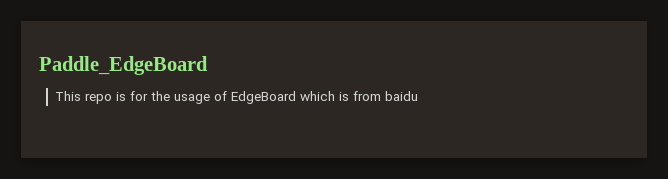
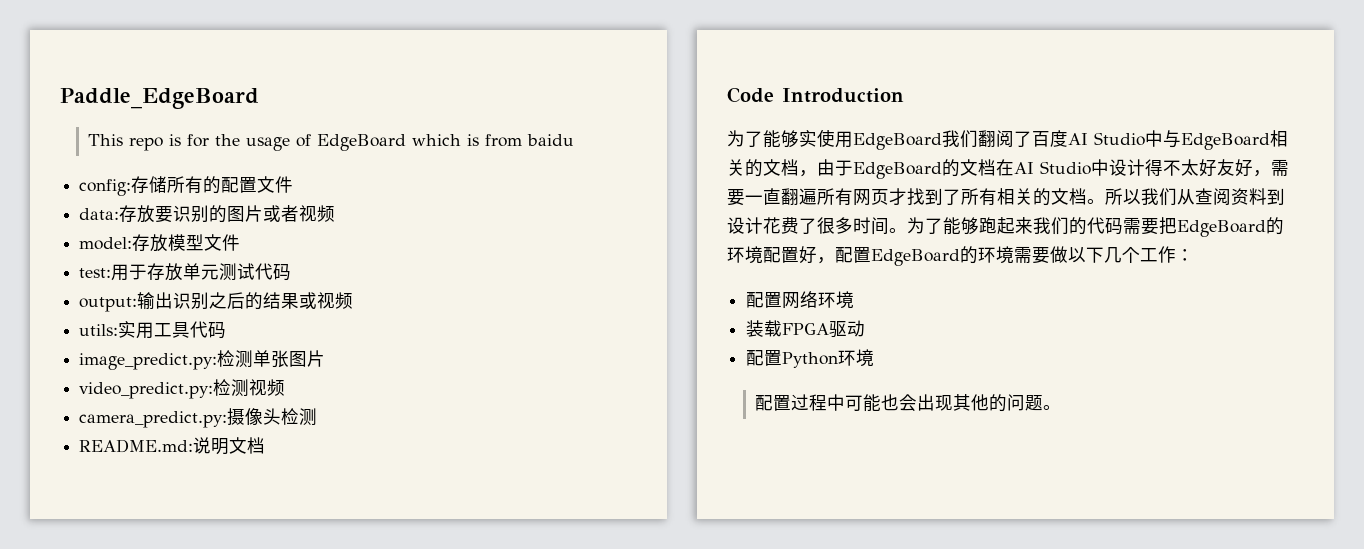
+ config:存储所有的配置文件
+ data:存放要识别的图片或者视频
+ model:存放模型文件
+ test:用于存放单元测试代码
+ output:输出识别之后的结果或视频
+ utils:实用工具代码
+ image_predict.py:检测单张图片
+ video_predict.py:检测视频
+ camera_predict.py:摄像头检测
+ README.md:说明文档
+ Code Introduction
+ 为了能够实使用EdgeBoard我们翻阅了百度AI Studio中与EdgeBoard相关的文档，由于EdgeBoard的文档在AI Studio中设计得不太好友好，需要一直翻遍所有网页才找到了所有相关的文档。所以我们从查阅资料到设计花费了很多时间。为了能够跑起来我们的代码需要把EdgeBoard的环境配置好，配置EdgeBoard的环境需要做以下几个工作：
+ 配置网络环境
+ 装载FPGA驱动
+ 配置Python环境
+ 配置过程中可能也会出现其他的问题。

